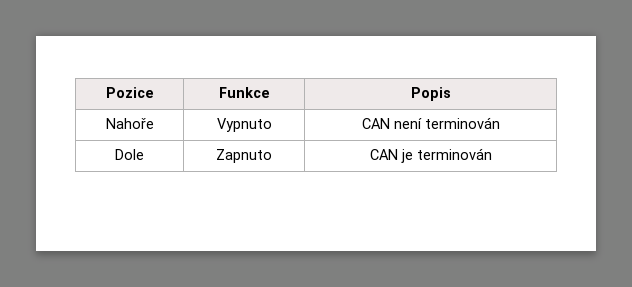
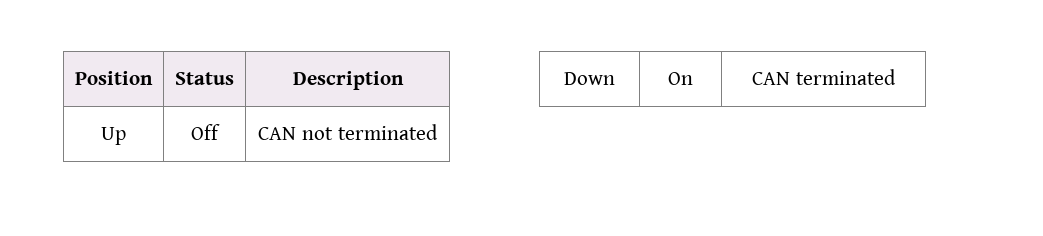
- Pozice | Funkce | Popis
- Nahoře | Vypnuto | CAN není terminován
- Dole | Zapnuto | CAN je terminován
+ Position | Status | Description
+ Up | Off | CAN not terminated
+ Down | On | CAN terminated

